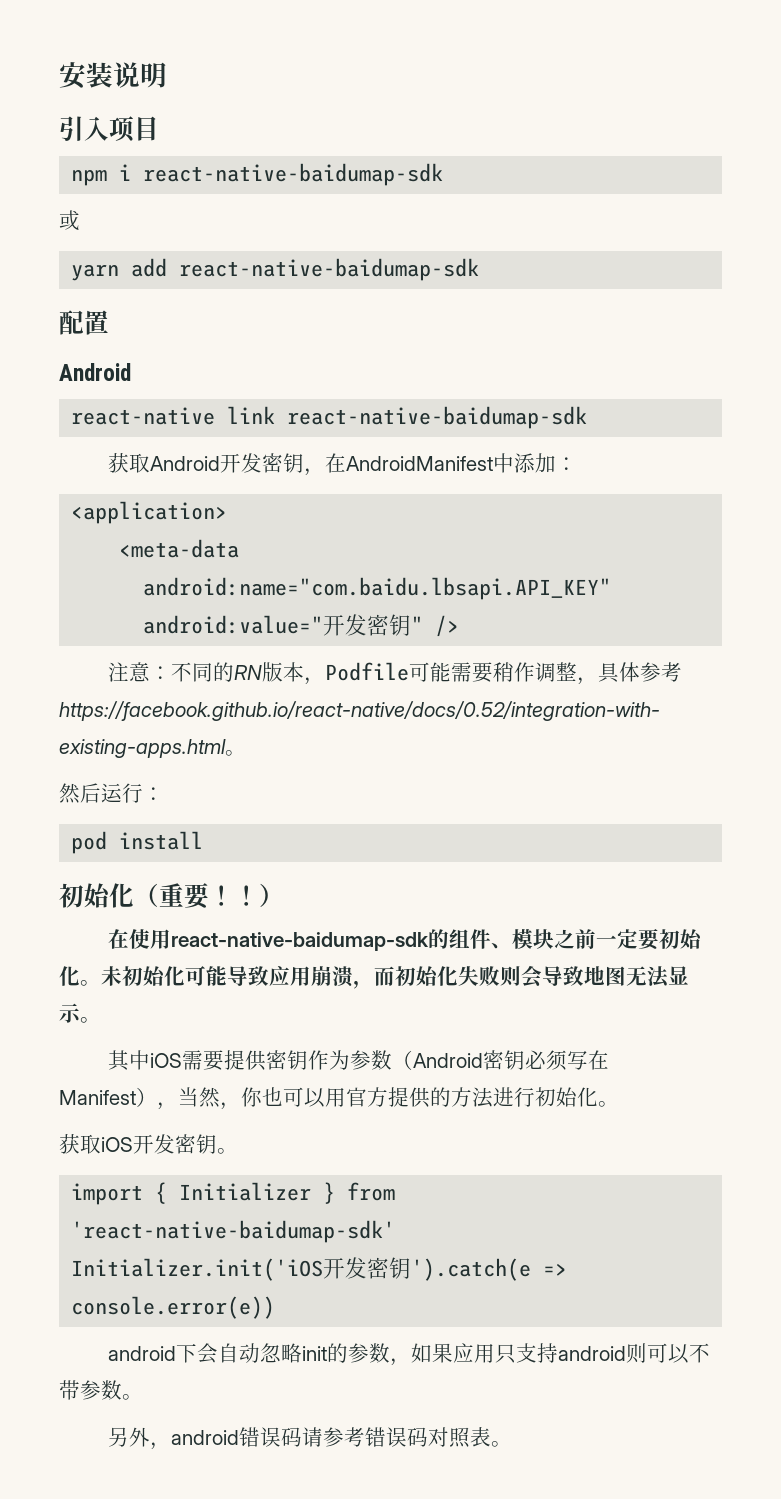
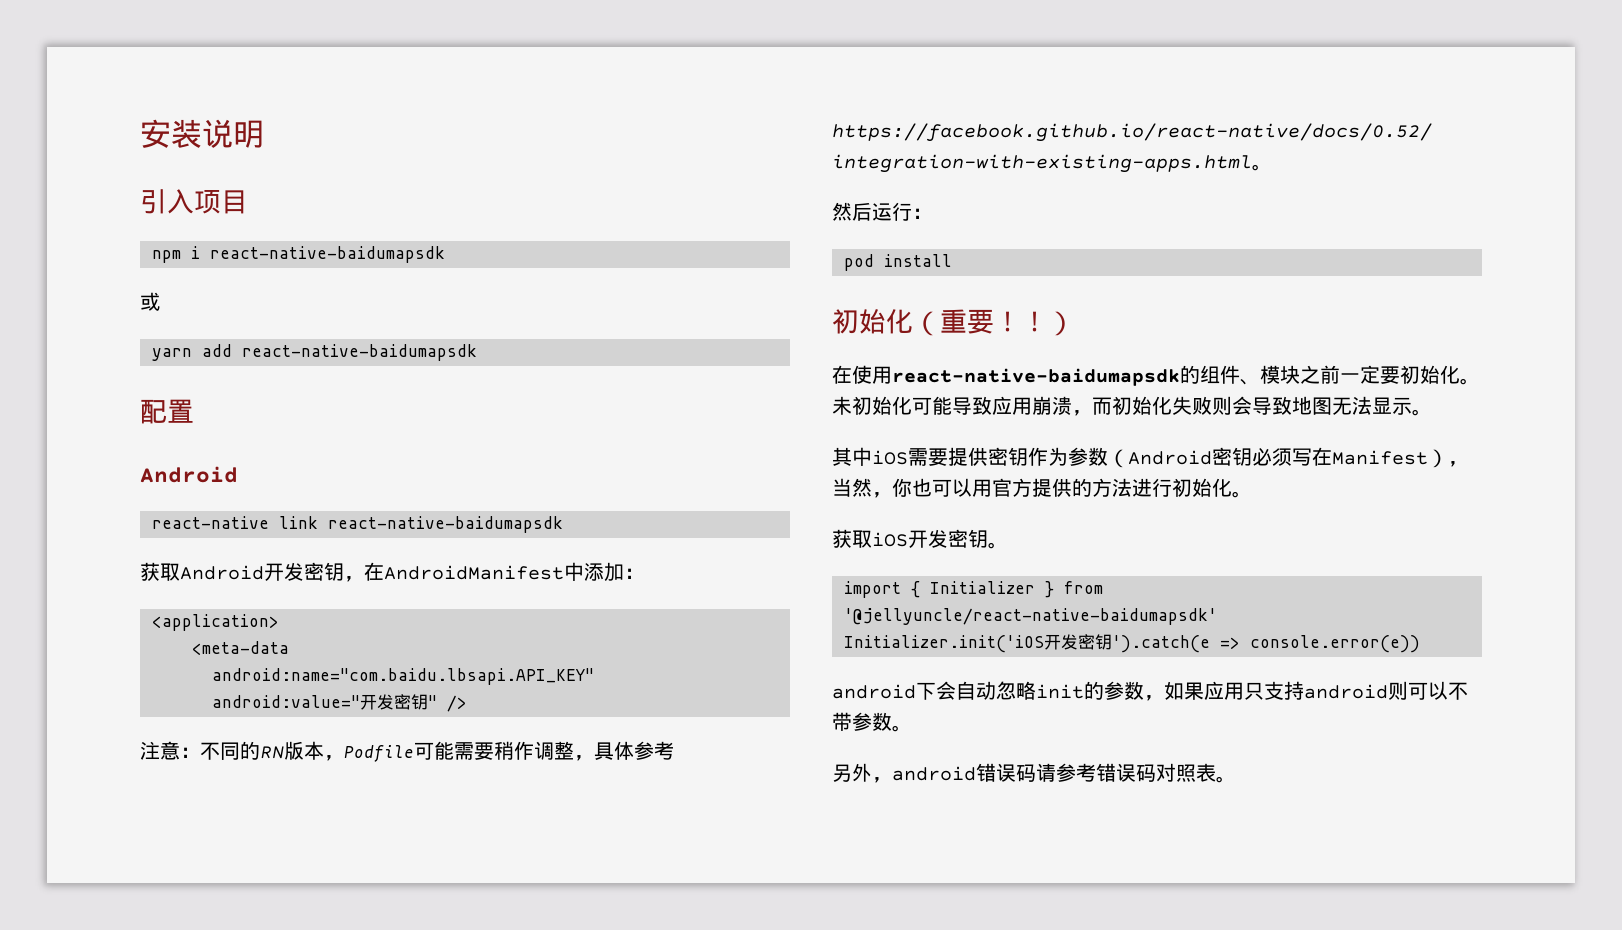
- npm i react-native-baidumap-sdk
+ npm i react-native-baidumapsdk
- yarn add react-native-baidumap-sdk
+ yarn add react-native-baidumapsdk
- react-native link react-native-baidumap-sdk
+ react-native link react-native-baidumapsdk
- 在使用react-native-baidumap-sdk的组件、模块之前一定要初始化。
+ 在使用react-native-baidumapsdk的组件、模块之前一定要初始化。
- import { Initializer } from 'react-native-baidumap-sdk'
+ import { Initializer } from '@jellyuncle/react-native-baidumapsdk'

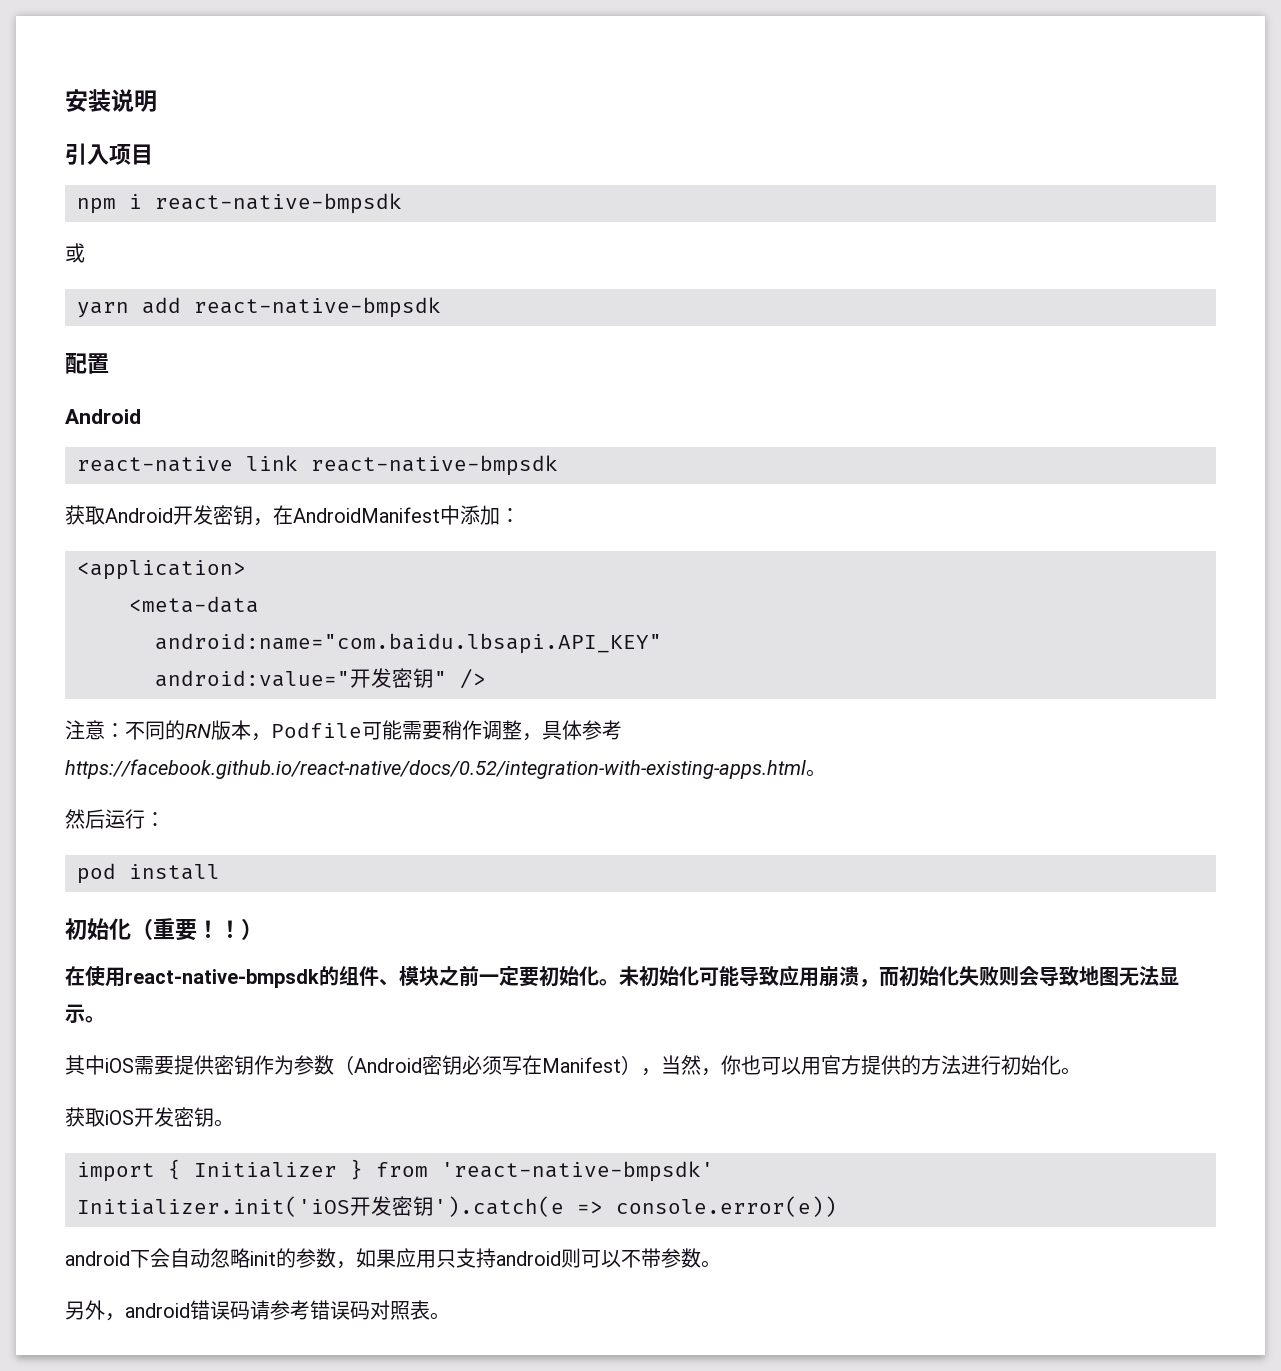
- npm i react-native-baidumapsdk
+ npm i react-native-bmpsdk
- yarn add react-native-baidumapsdk
+ yarn add react-native-bmpsdk
- react-native link react-native-baidumapsdk
+ react-native link react-native-bmpsdk
- 在使用react-native-baidumapsdk的组件、模块之前一定要初始化。
+ 在使用react-native-bmpsdk的组件、模块之前一定要初始化。
- import { Initializer } from '@jellyuncle/react-native-baidumapsdk'
+ import { Initializer } from 'react-native-bmpsdk'

